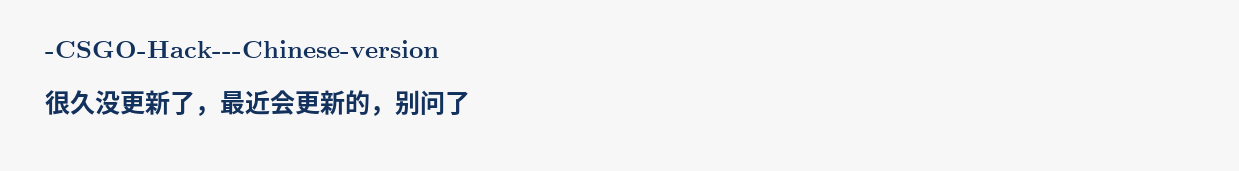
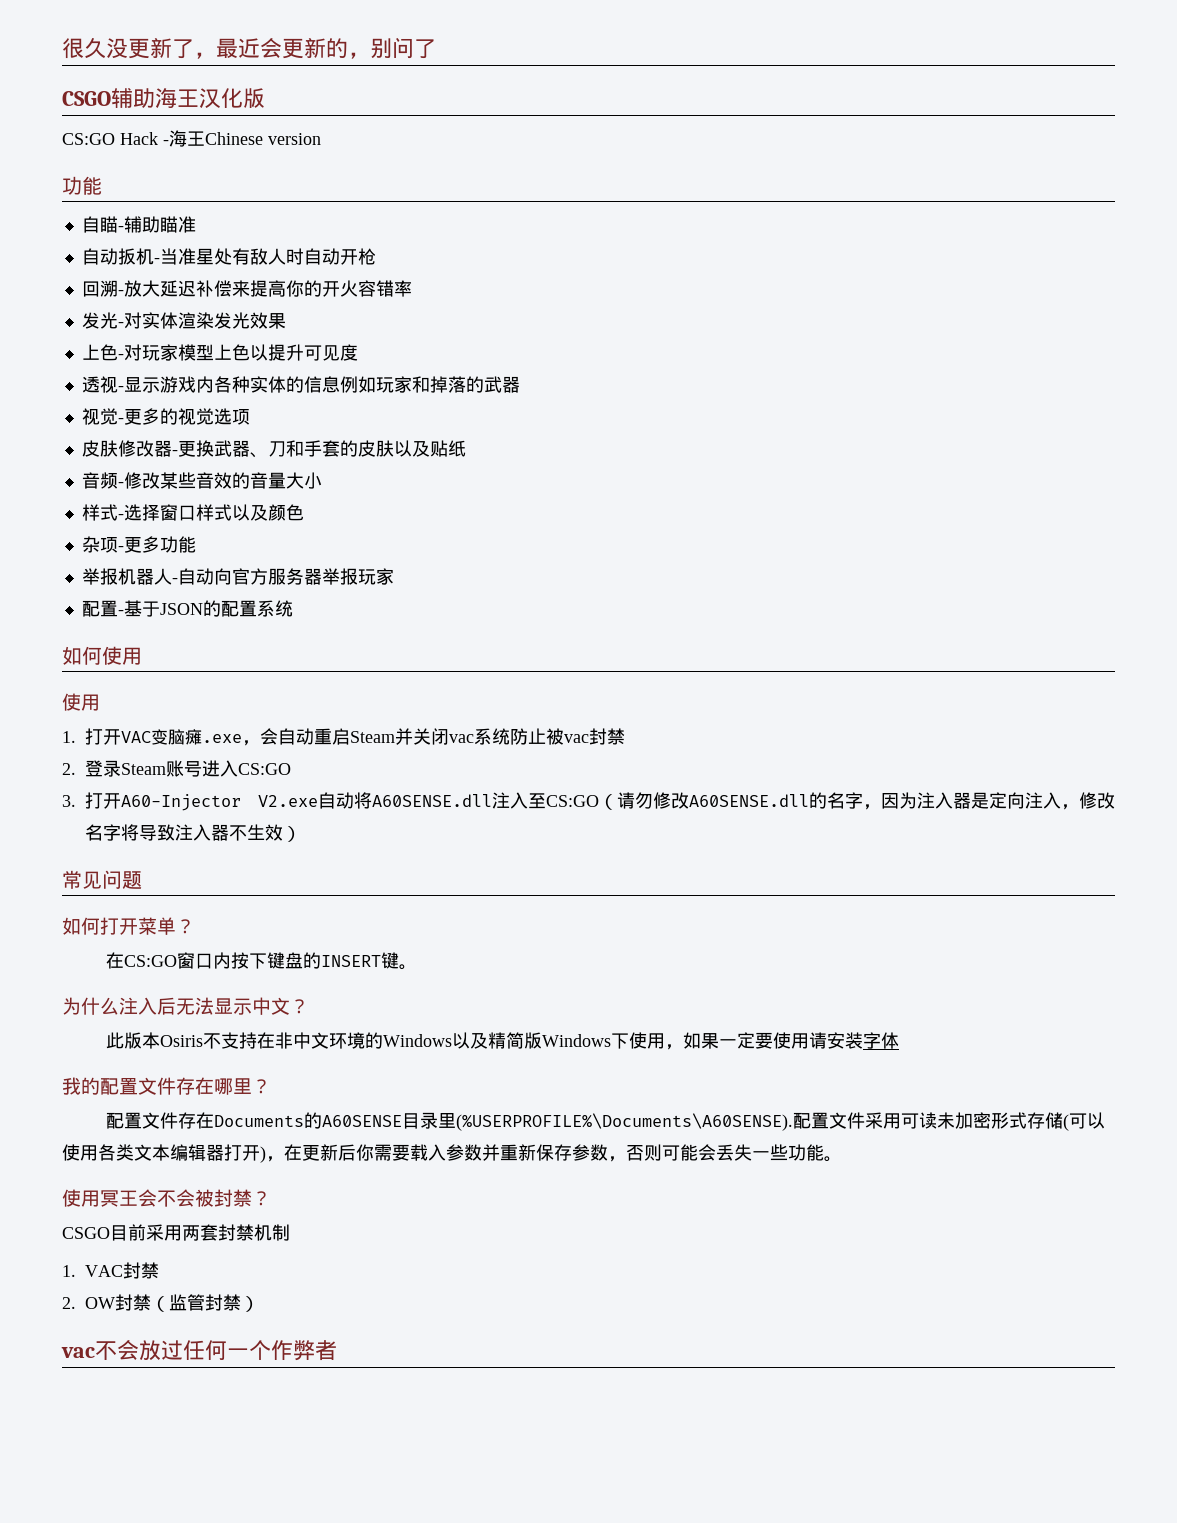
- -CSGO-Hack---Chinese-version
+ CSGO辅助海王汉化版
+ CS:GO Hack -海王Chinese version
+ 功能
+ 自瞄-辅助瞄准
+ 自动扳机-当准星处有敌人时自动开枪
+ 回溯-放大延迟补偿来提高你的开火容错率
+ 发光-对实体渲染发光效果
+ 上色-对玩家模型上色以提升可见度
+ 透视-显示游戏内各种实体的信息例如玩家和掉落的武器
+ 视觉-更多的视觉选项
+ 皮肤修改器-更换武器、刀和手套的皮肤以及贴纸
+ 音频-修改某些音效的音量大小
+ 样式-选择窗口样式以及颜色
+ 杂项-更多功能
+ 举报机器人-自动向官方服务器举报玩家
+ 配置-基于JSON的配置系统
+ 如何使用
+ 使用
+ 1.打开VAC变脑瘫.exe，会自动重启Steam并关闭vac系统防止被vac封禁
+ 2.登录Steam账号进入CS:GO
+ 3.打开A60-Injector V2.exe自动将A60SENSE.dll注入至CS:GO（请勿修改A60SENSE.dll的名字，因为注入器是定向注入，修改名字将导致注入器不生效）
+ 常见问题
+ 如何打开菜单？
+ 在CS:GO窗口内按下键盘的INSERT键。
+ 为什么注入后无法显示中文？
+ 此版本Osiris不支持在非中文环境的Windows以及精简版Windows下使用，如果一定要使用请安装字体
+ 我的配置文件存在哪里？
+ 配置文件存在Documents的A60SENSE目录里(%USERPROFILE%\Documents\A60SENSE).配置文件采用可读未加密形式存储(可以使用各类文本编辑器打开)，在更新后你需要载入参数并重新保存参数，否则可能会丢失一些功能。
+ 使用冥王会不会被封禁？
+ CSGO目前采用两套封禁机制
+ 1. VAC封禁
+ 2. OW封禁（监管封禁）
+ vac不会放过任何一个作弊者

